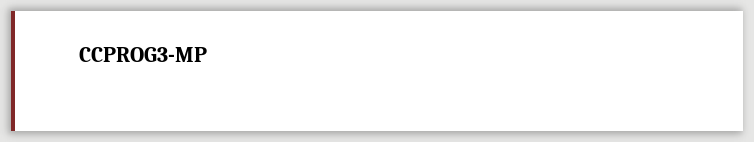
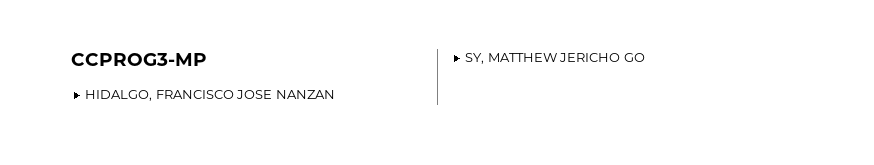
+ HIDALGO, FRANCISCO JOSE NANZAN
+ SY, MATTHEW JERICHO GO

